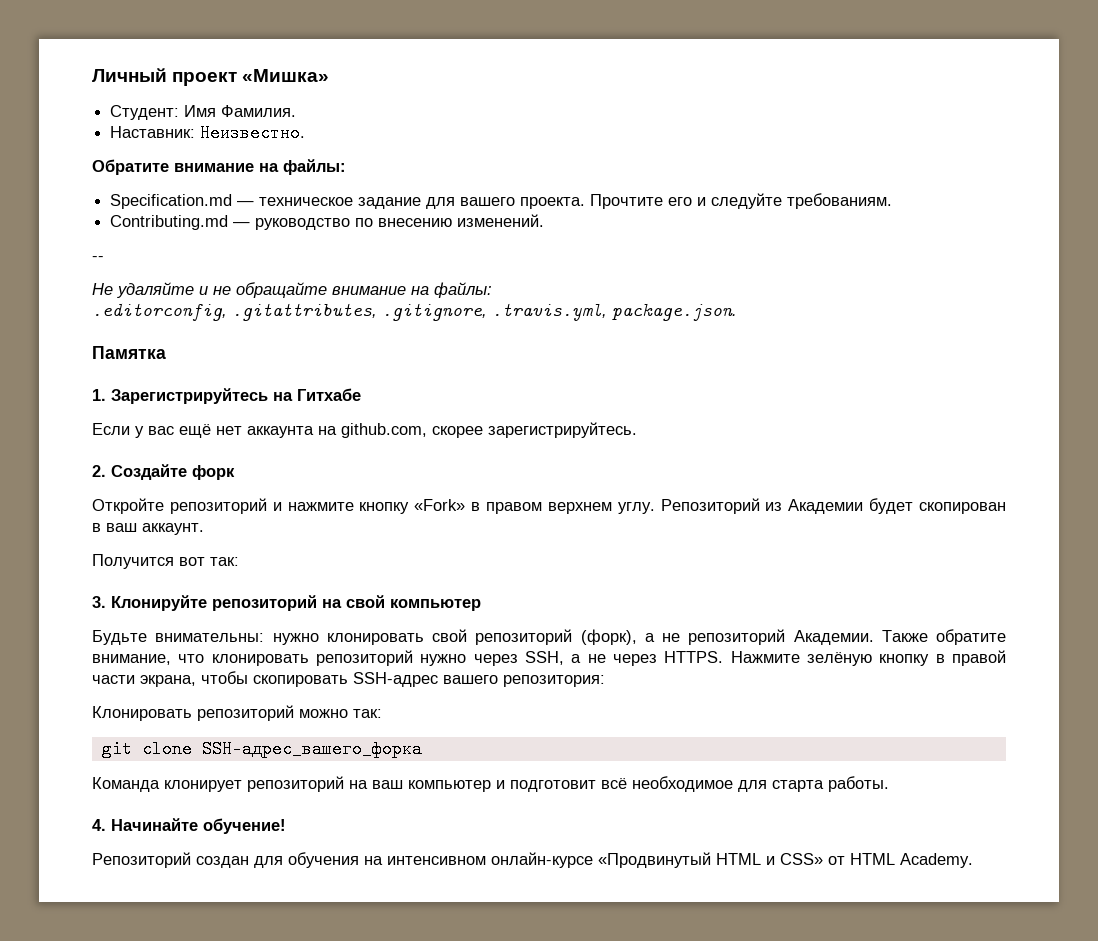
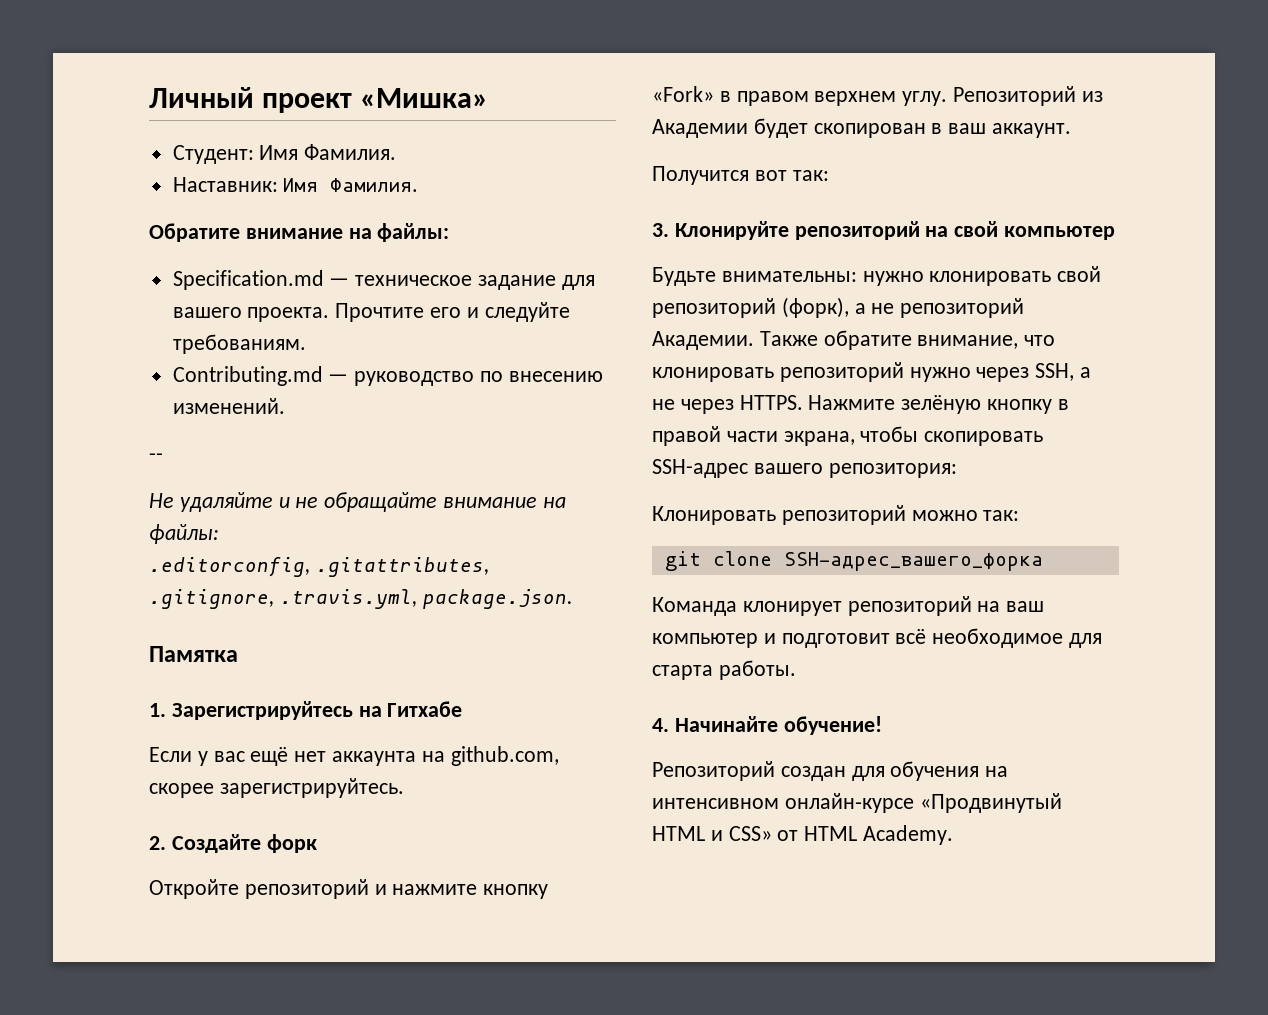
- Наставник: Неизвестно.
+ Наставник: Имя Фамилия.

